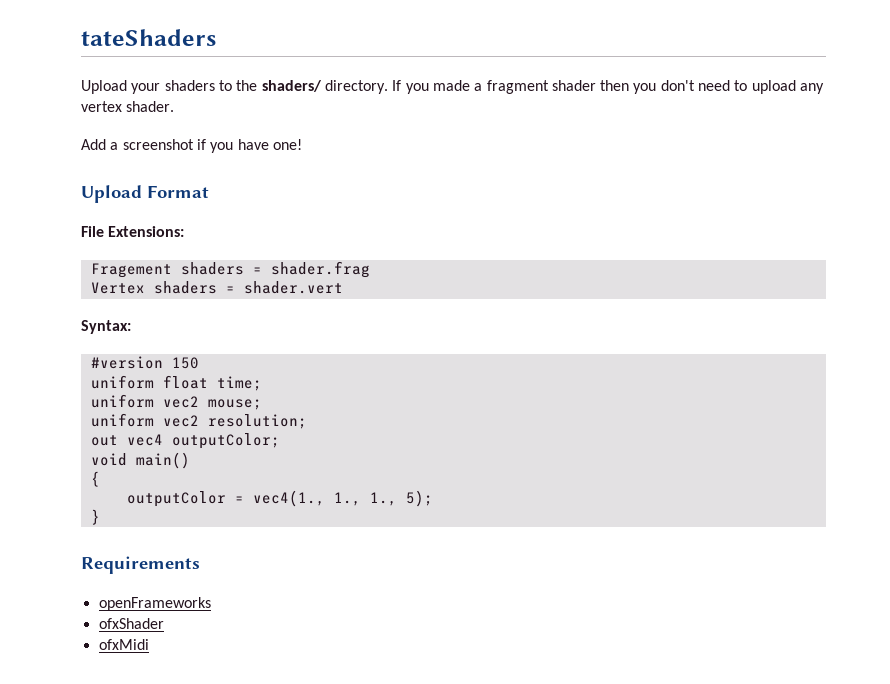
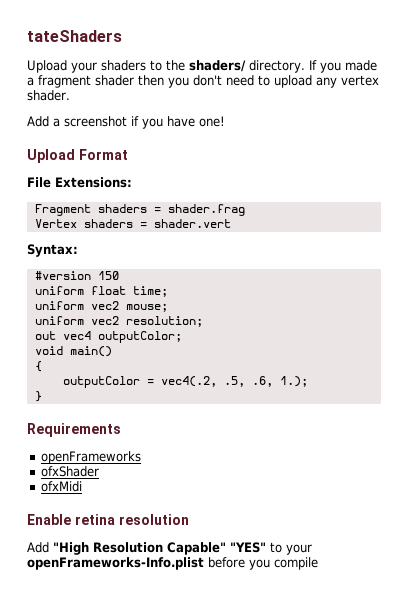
- Fragement shaders = shader.frag
+ Fragment shaders = shader.frag
- outputColor = vec4(1., 1., 1., 5);
+ outputColor = vec4(.2, .5, .6, 1.);
+ Enable retina resolution
+ Add "High Resolution Capable" "YES" to your openFrameworks-Info.plist before you compile

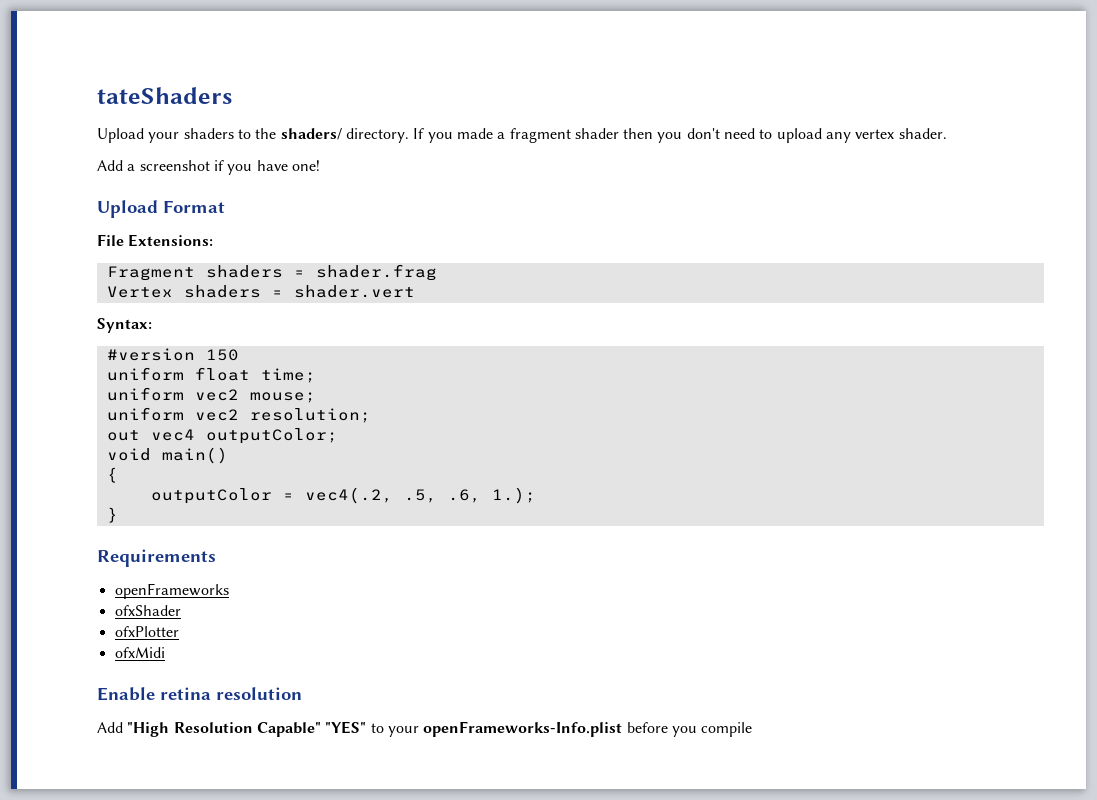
+ ofxPlotter

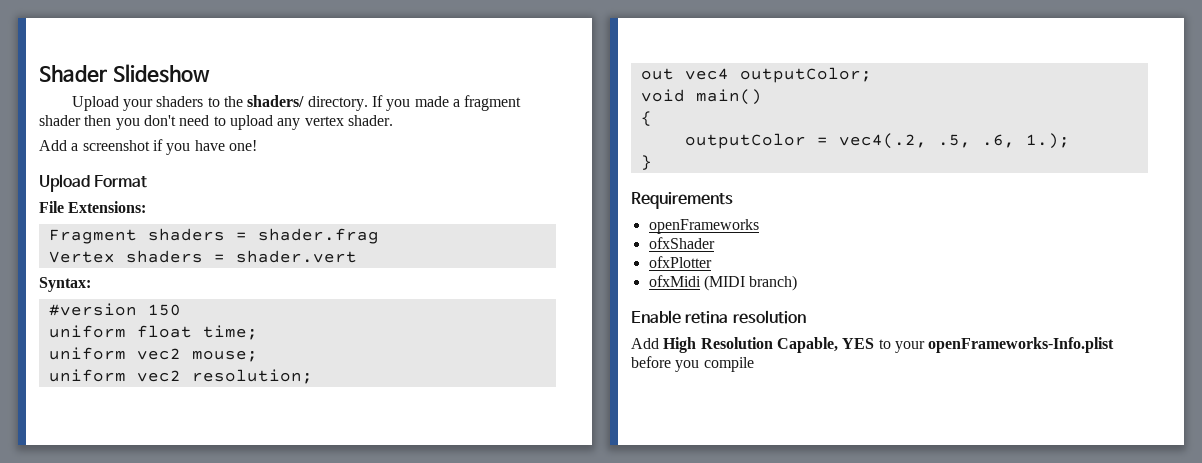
- tateShaders
+ Shader Slideshow
- ofxMidi
+ ofxMidi (MIDI branch)
- Add "High Resolution Capable" "YES" to your openFrameworks-Info.plist before you compile
+ Add High Resolution Capable, YES to your openFrameworks-Info.plist before you compile

